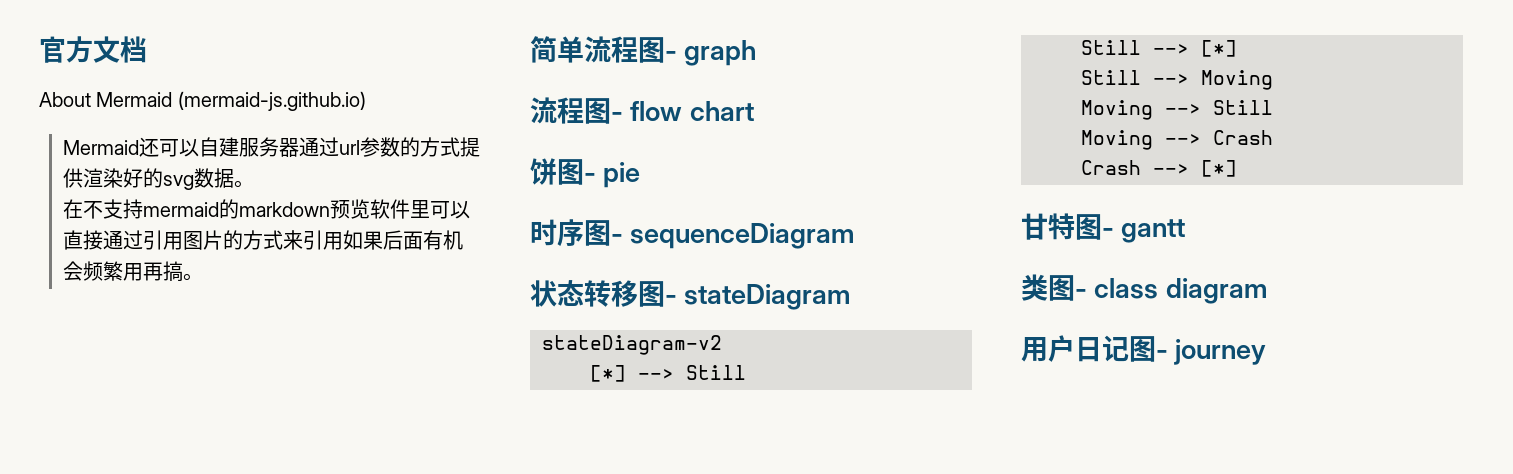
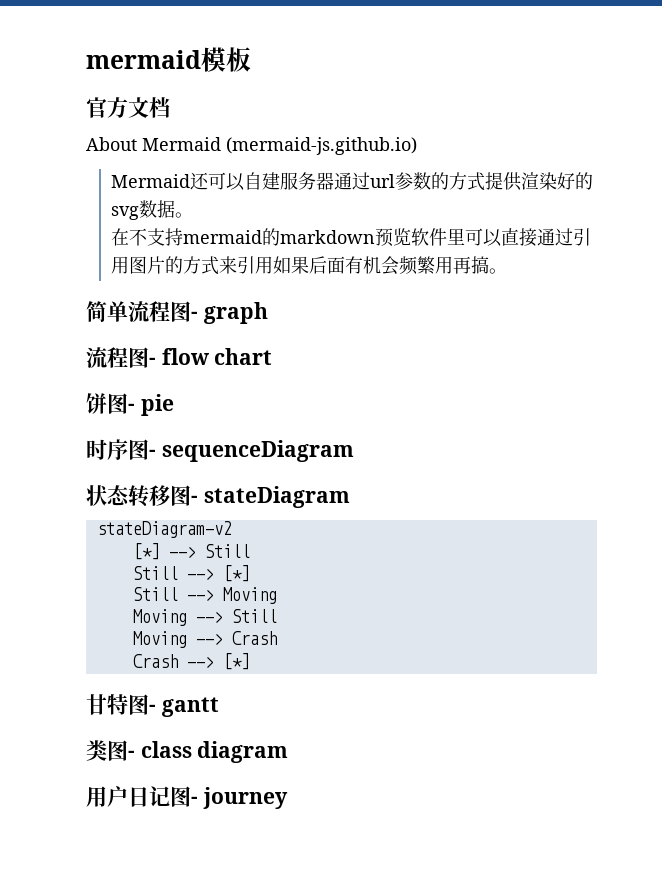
+ mermaid模板

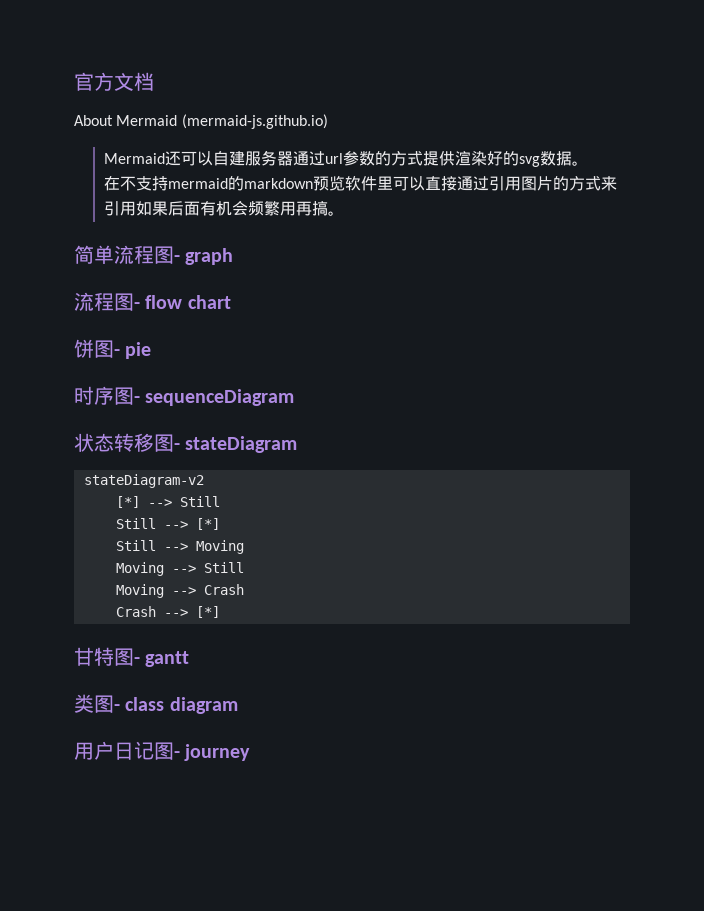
- mermaid模板

